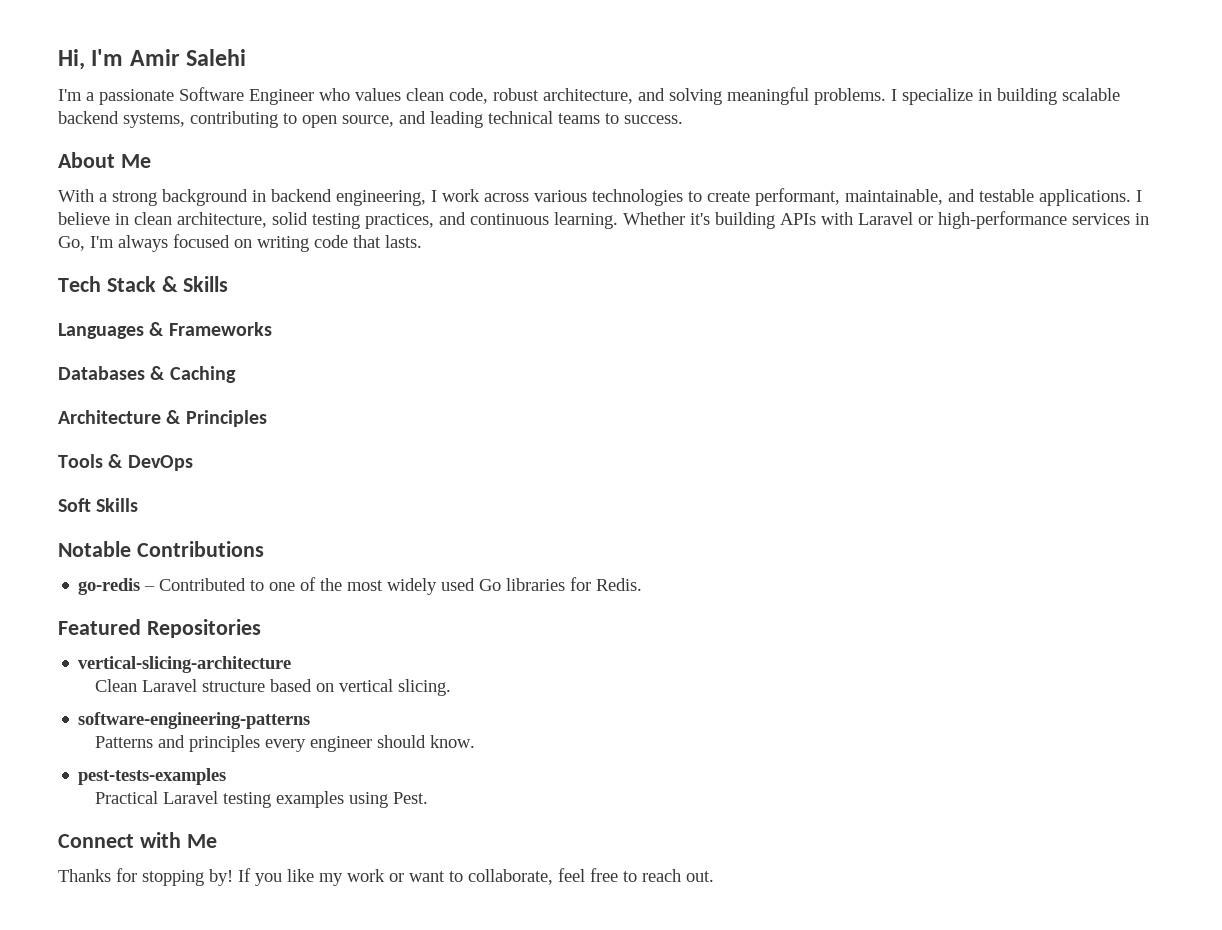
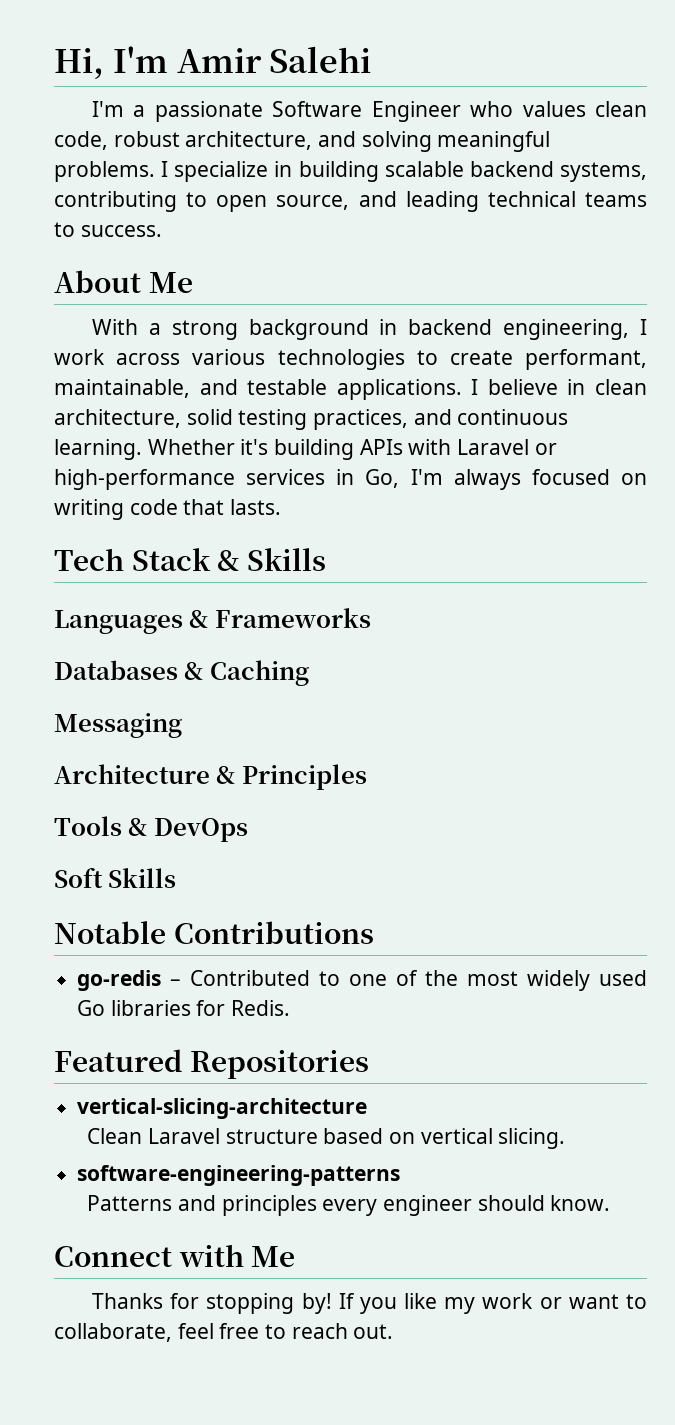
+ Messaging
- pest-tests-examples
- Practical Laravel testing examples using Pest.

